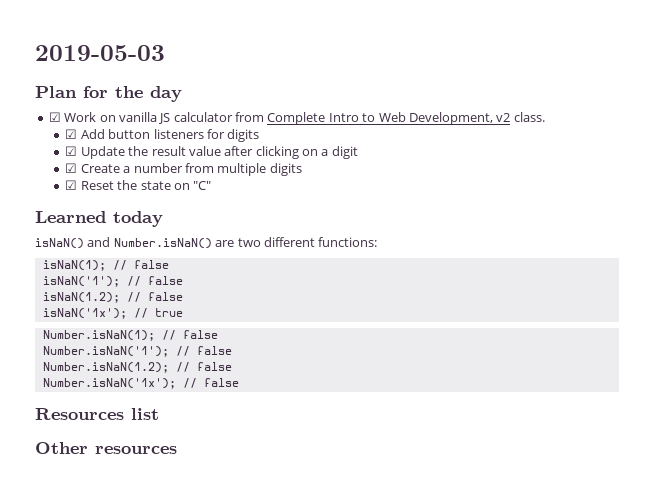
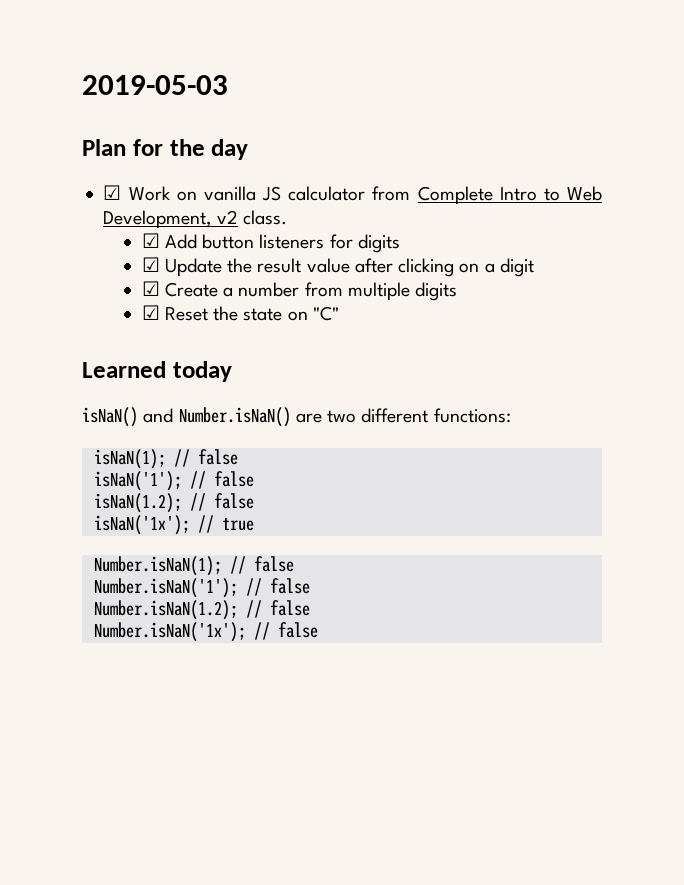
- Resources list
- Other resources

